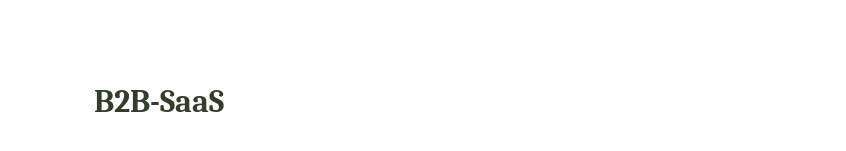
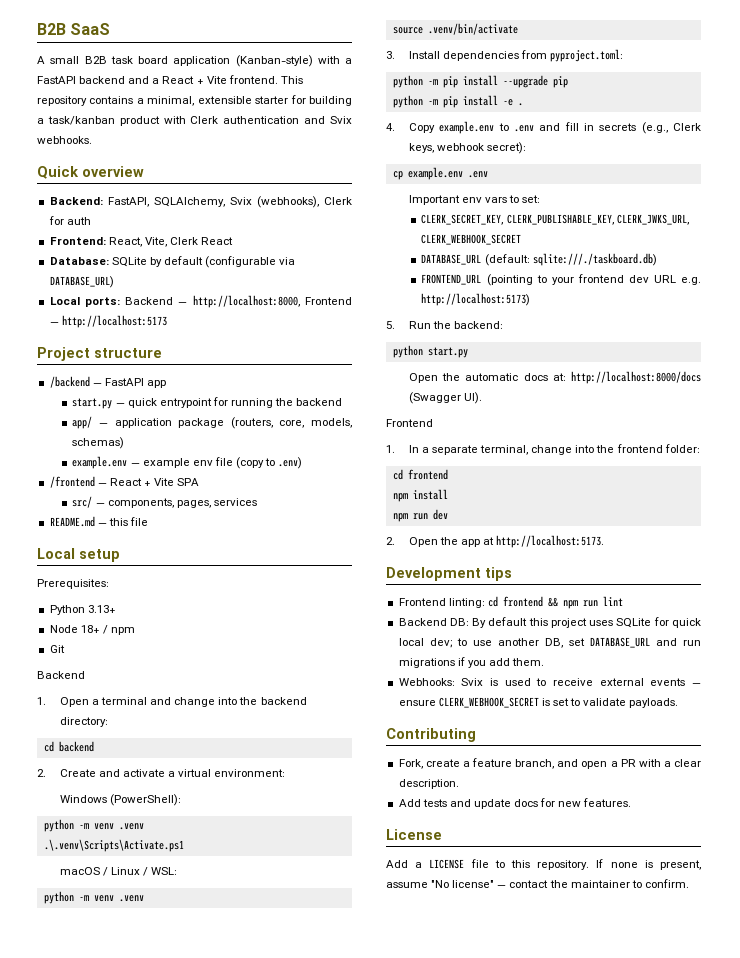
- B2B-SaaS
+ B2B SaaS
+ A small B2B task board application (Kanban-style) with a FastAPI backend and a React + Vite frontend. This repository contains a minimal, extensible starter for building a task/kanban product with Clerk authentication and Svix webhooks.
+ Quick overview
+ Backend: FastAPI, SQLAlchemy, Svix (webhooks), Clerk for auth
+ Frontend: React, Vite, Clerk React
+ Database: SQLite by default (configurable via DATABASE_URL)
+ Local ports: Backend — http://localhost:8000, Frontend — http://localhost:5173
+ Project structure
+ /backend — FastAPI app
+ start.py — quick entrypoint for running the backend
+ app/ — application package (routers, core, models, schemas)
+ example.env — example env file (copy to .env)
+ /frontend — React + Vite SPA
+ src/ — components, pages, services
+ README.md — this file
+ Local setup
+ Prerequisites:
+ Python 3.13+
+ Node 18+ / npm
+ Git
+ Backend
+ 1. Open a terminal and change into the backend directory:
+ cd backend
+ 2. Create and activate a virtual environment:
+ Windows (PowerShell):
+ python -m venv .venv
+ .\.venv\Scripts\Activate.ps1
+ macOS / Linux / WSL:
+ python -m venv .venv
+ source .venv/bin/activate
+ 3. Install dependencies from pyproject.toml:
+ python -m pip install --upgrade pip
+ python -m pip install -e .
+ 4. Copy example.env to .env and fill in secrets (e.g., Clerk keys, webhook secret):
+ cp example.env .env
+ Important env vars to set:
+ CLERK_SECRET_KEY, CLERK_PUBLISHABLE_KEY, CLERK_JWKS_URL, CLERK_WEBHOOK_SECRET
+ DATABASE_URL (default: sqlite:///./taskboard.db)
+ FRONTEND_URL (pointing to your frontend dev URL e.g. http://localhost:5173)
+ 5. Run the backend:
+ python start.py
+ Open the automatic docs at: http://localhost:8000/docs (Swagger UI).
+ Frontend
+ 1. In a separate terminal, change into the frontend folder:
+ cd frontend
+ npm install
+ npm run dev
+ 2. Open the app at http://localhost:5173.
+ Development tips
+ Frontend linting: cd frontend && npm run lint
+ Backend DB: By default this project uses SQLite for quick local dev; to use another DB, set DATABASE_URL and run migrations if you add them.
+ Webhooks: Svix is used to receive external events — ensure CLERK_WEBHOOK_SECRET is set to validate payloads.
+ Contributing
+ Fork, create a feature branch, and open a PR with a clear description.
+ Add tests and update docs for new features.
+ License
+ Add a LICENSE file to this repository. If none is present, assume "No license" — contact the maintainer to confirm.

